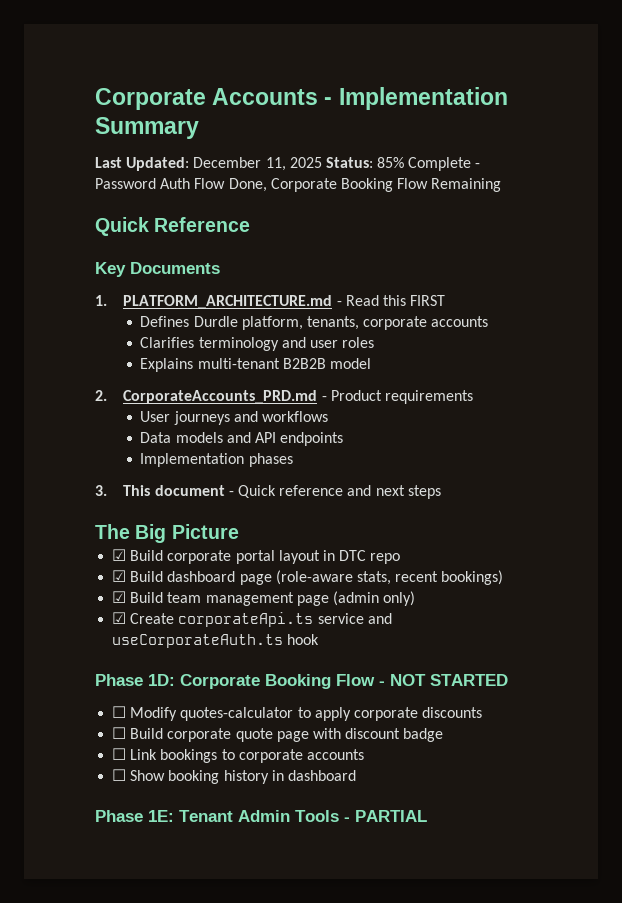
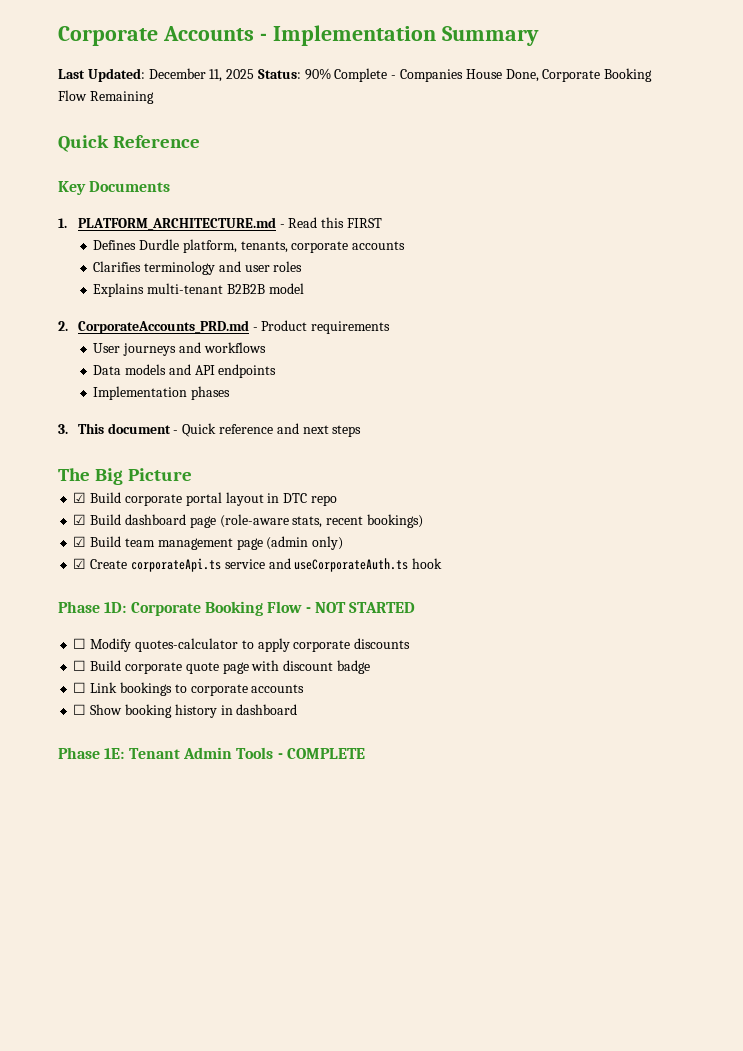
- Last Updated: December 11, 2025 Status: 85% Complete - Password Auth Flow Done, Corporate Booking Flow Remaining
+ Last Updated: December 11, 2025 Status: 90% Complete - Companies House Done, Corporate Booking Flow Remaining
- Phase 1E: Tenant Admin Tools - PARTIAL
+ Phase 1E: Tenant Admin Tools - COMPLETE

